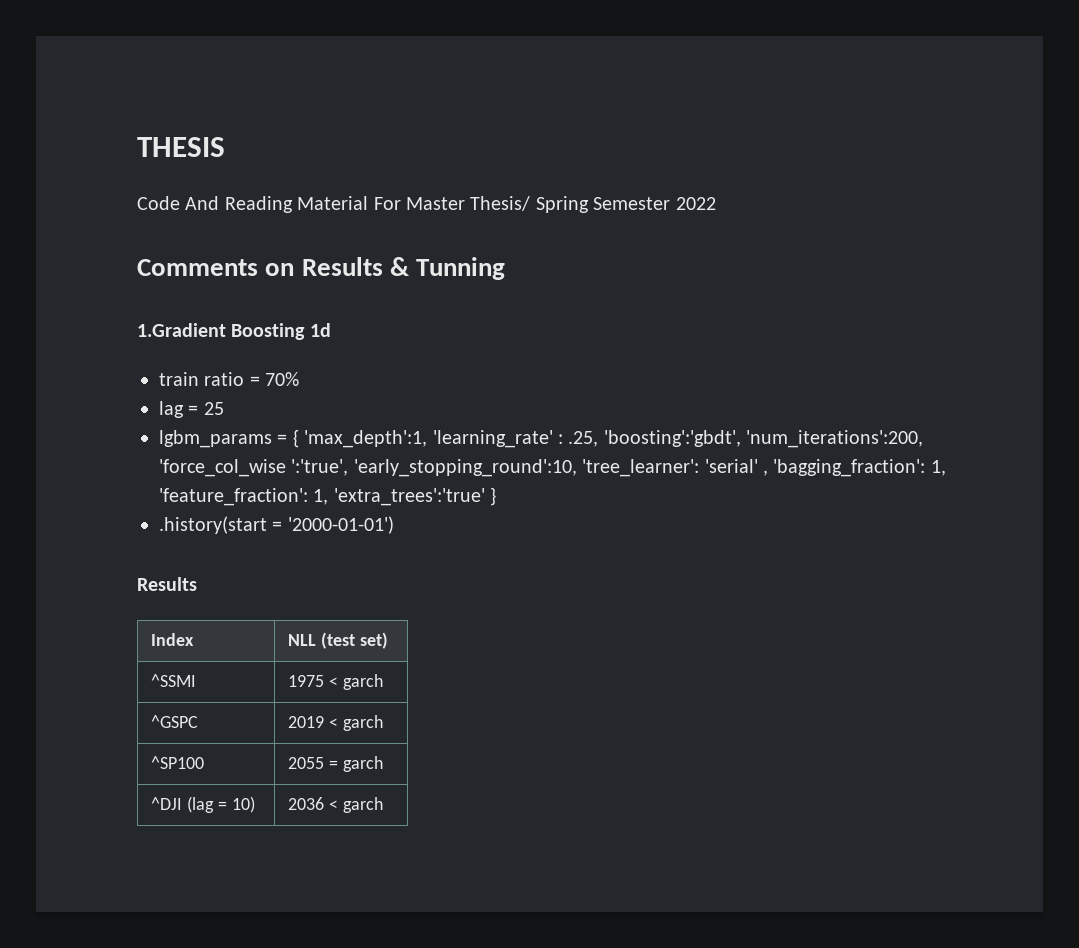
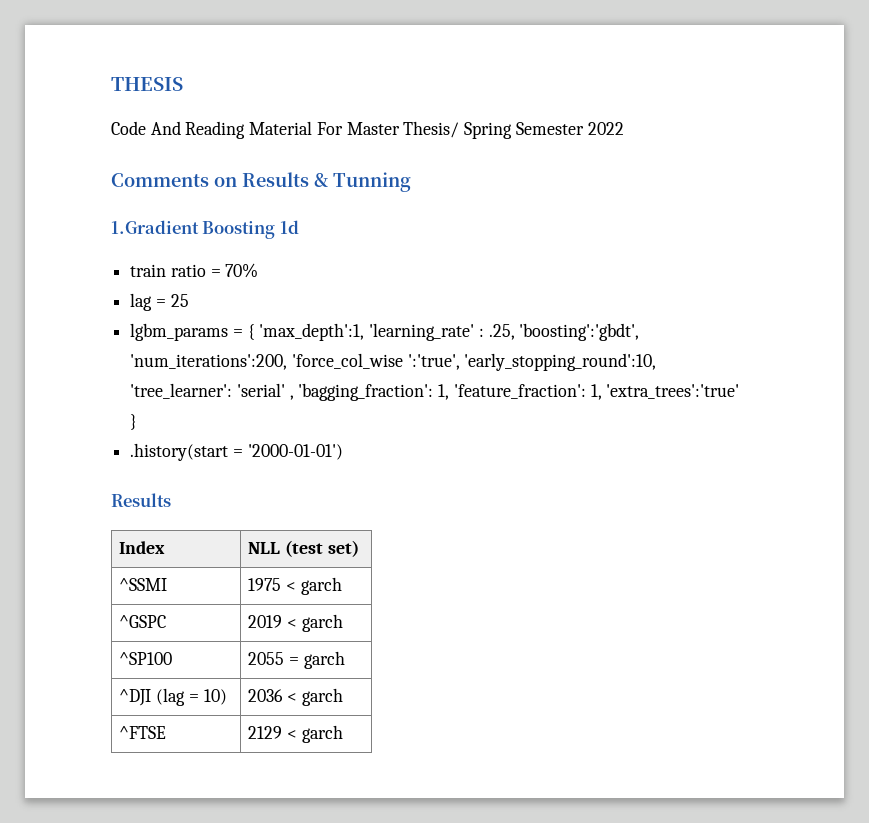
+ ^FTSE | 2129 < garch

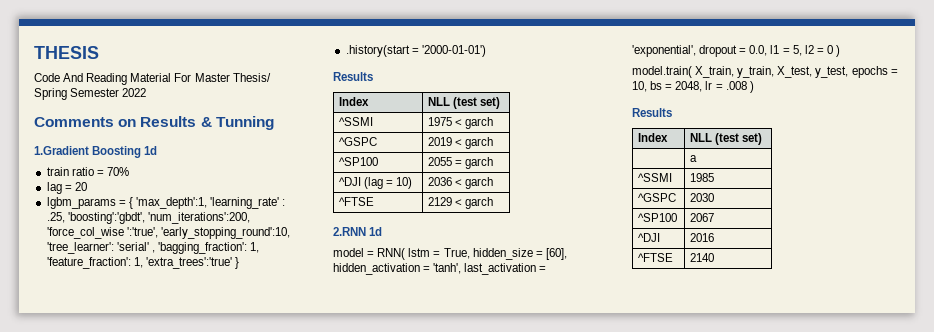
- lag = 25
+ lag = 20
+ 2.RNN 1d
+ model = RNN( lstm = True, hidden_size = [60], hidden_activation = 'tanh', last_activation = 'exponential', dropout = 0.0, l1 = 5, l2 = 0 )
+ model.train( X_train, y_train, X_test, y_test, epochs = 10, bs = 2048, lr = .008 )
+ Results
+ Index | NLL (test set)
+ | a
+ ^SSMI | 1985
+ ^GSPC | 2030
+ ^SP100 | 2067
+ ^DJI | 2016
+ ^FTSE | 2140

